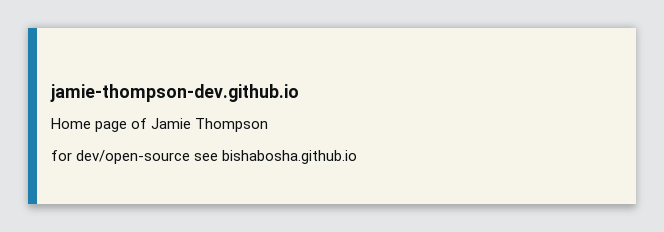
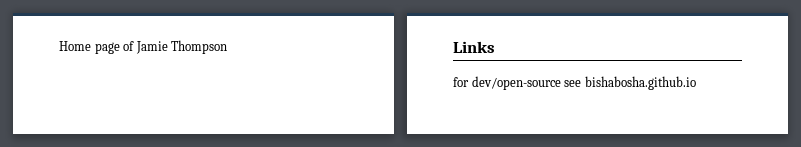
- jamie-thompson-dev.github.io
+ Links

